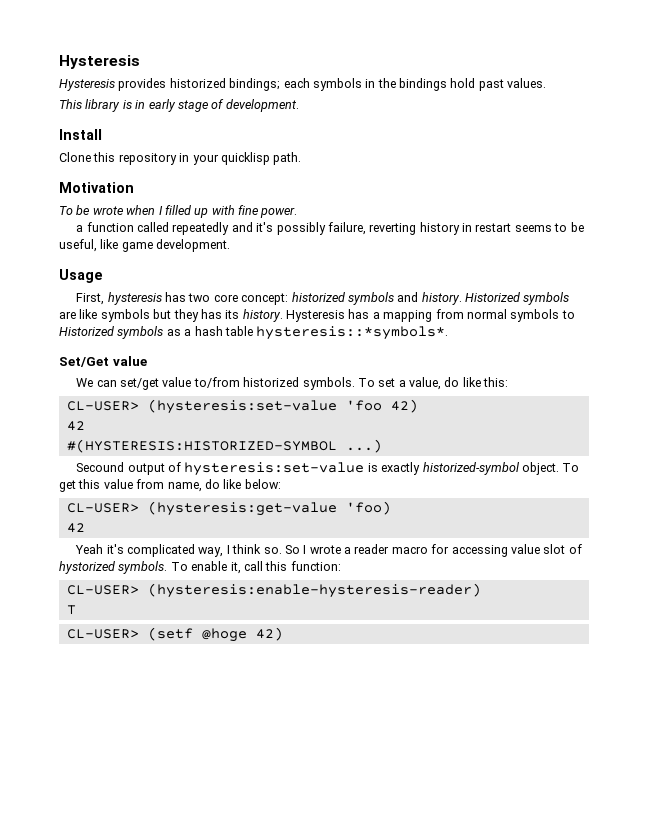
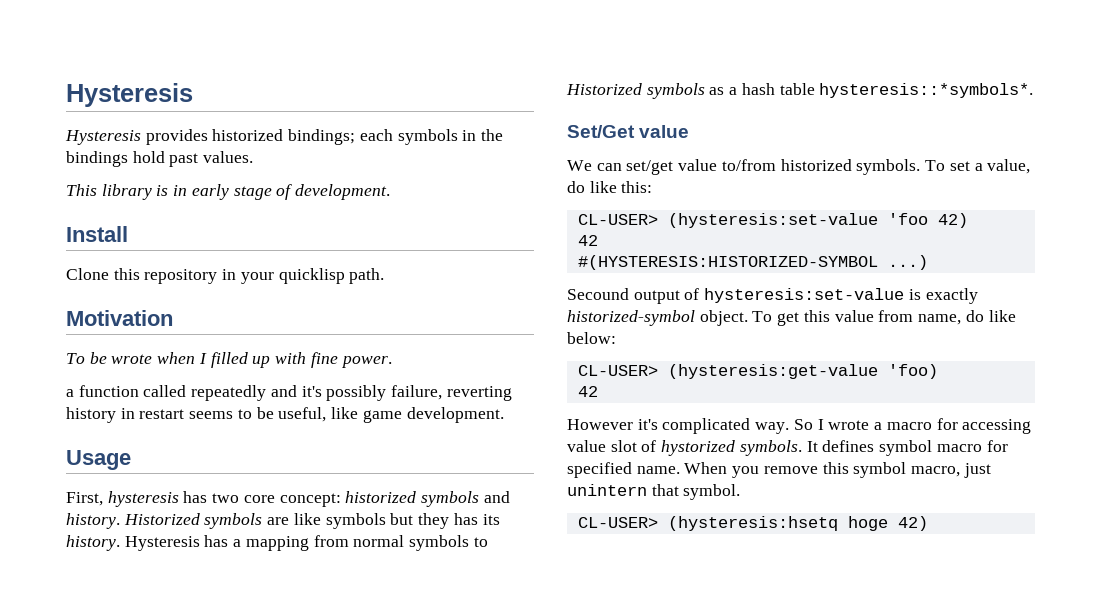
- Yeah it's complicated way, I think so.
+ However it's complicated way.
- So I wrote a reader macro for accessing value slot of hystorized symbols.
+ So I wrote a macro for accessing value slot of hystorized symbols.
- To enable it, call this function:
- CL-USER> (hysteresis:enable-hysteresis-reader)
- T
- CL-USER> (setf @hoge 42)
+ It defines symbol macro for specified name. When you remove this symbol macro, just unintern that symbol.
+ CL-USER> (hysteresis:hsetq hoge 42)

